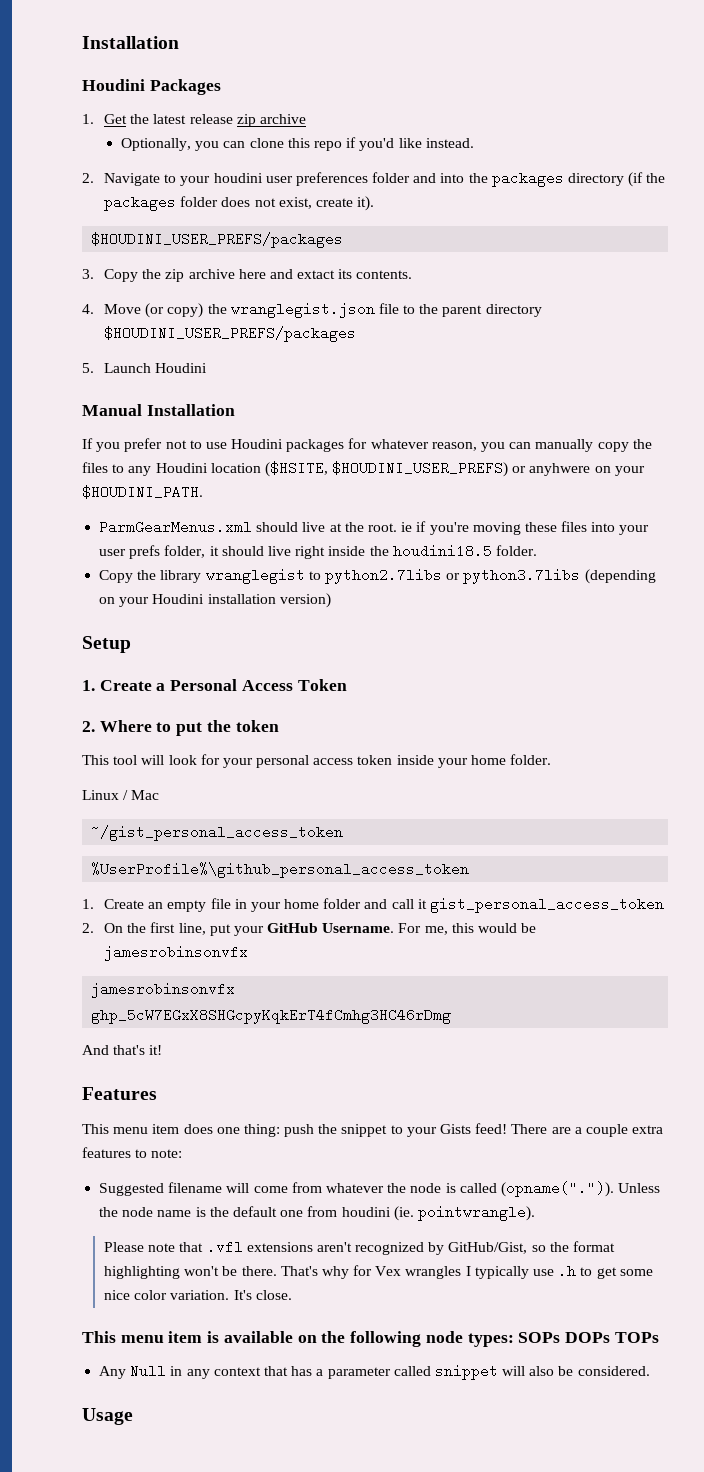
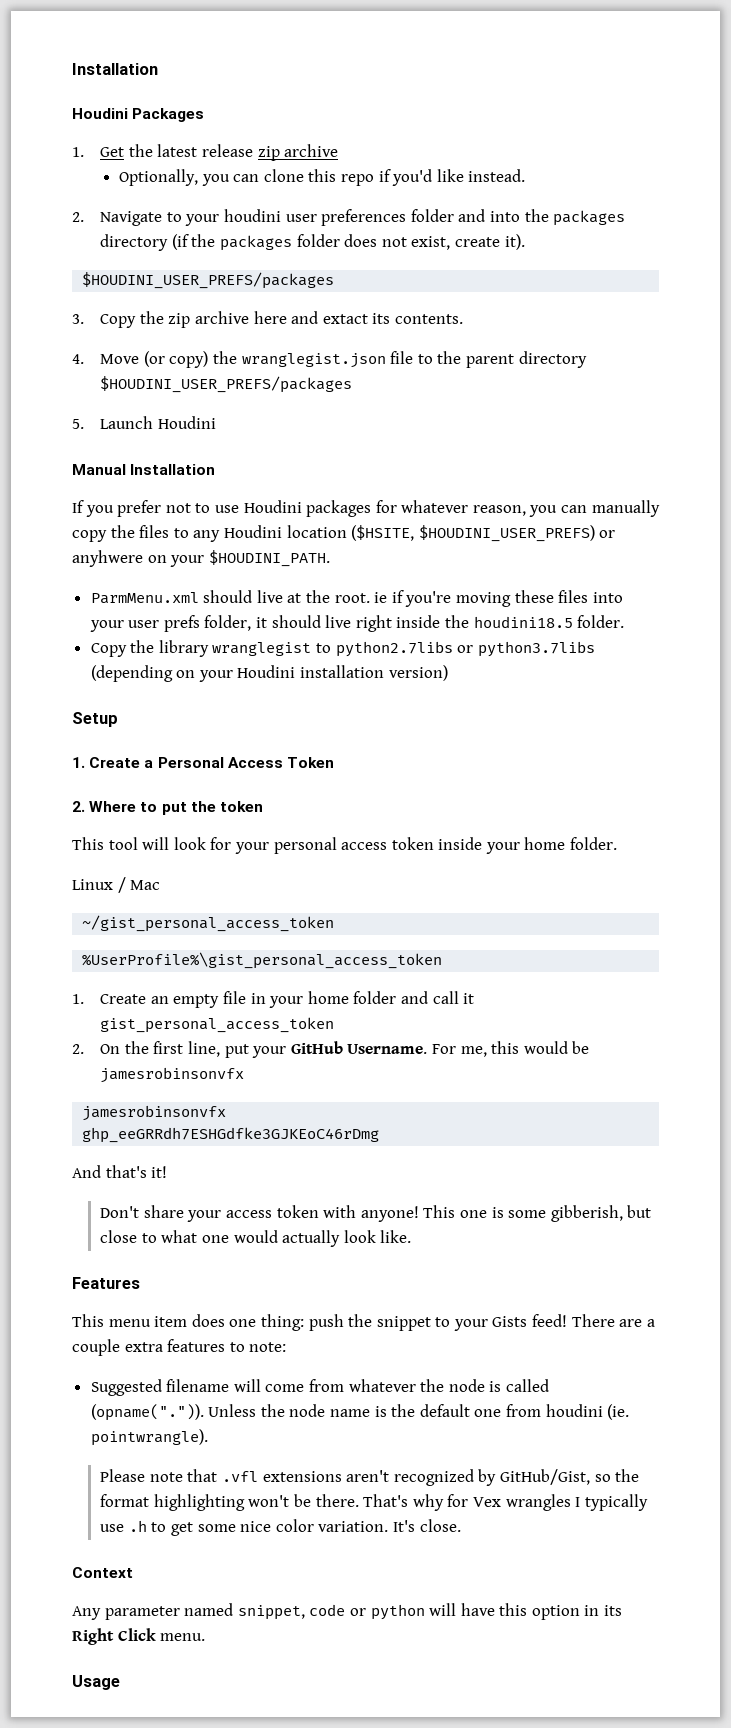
- ParmGearMenus.xml should live at the root. ie if you're moving these files into your user prefs folder, it should live right inside the houdini18.5 folder.
+ ParmMenu.xml should live at the root. ie if you're moving these files into your user prefs folder, it should live right inside the houdini18.5 folder.
- %UserProfile%\github_personal_access_token
+ %UserProfile%\gist_personal_access_token
- 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
+ ghp_eeGRRdh7ESHGdfke3GJKEoC46rDmg
+ Don't share your access token with anyone! This one is some gibberish, but close to what one would actually look like.
- This menu item is available on the following node types: SOPs DOPs TOPs
- Any Null in any context that has a parameter called snippet will also be considered.
+ Context
+ Any parameter named snippet, code or python will have this option in its Right Click menu.

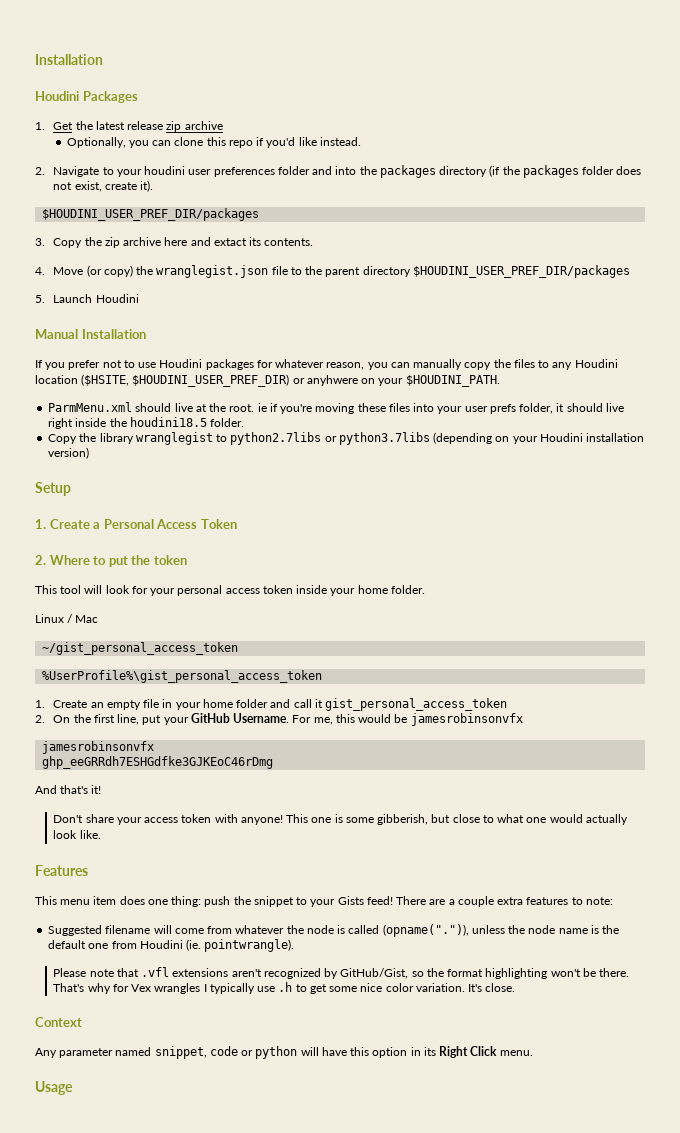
  2. Navigate to your houdini user preferences folder and into the packages directory (if the packages folder does not exist, create it).
- $HOUDINI_USER_PREFS/packages
+ $HOUDINI_USER_PREF_DIR/packages
- 4. Move (or copy) the wranglegist.json file to the parent directory $HOUDINI_USER_PREFS/packages
+ 4. Move (or copy) the wranglegist.json file to the parent directory $HOUDINI_USER_PREF_DIR/packages
- If you prefer not to use Houdini packages for whatever reason, you can manually copy the files to any Houdini location ($HSITE, $HOUDINI_USER_PREFS) or anyhwere on your $HOUDINI_PATH.
+ If you prefer not to use Houdini packages for whatever reason, you can manually copy the files to any Houdini location ($HSITE, $HOUDINI_USER_PREF_DIR) or anyhwere on your $HOUDINI_PATH.
- Suggested filename will come from whatever the node is called (opname(".")). Unless the node name is the default one from houdini (ie. pointwrangle).
+ Suggested filename will come from whatever the node is called (opname(".")), unless the node name is the default one from Houdini (ie. pointwrangle).

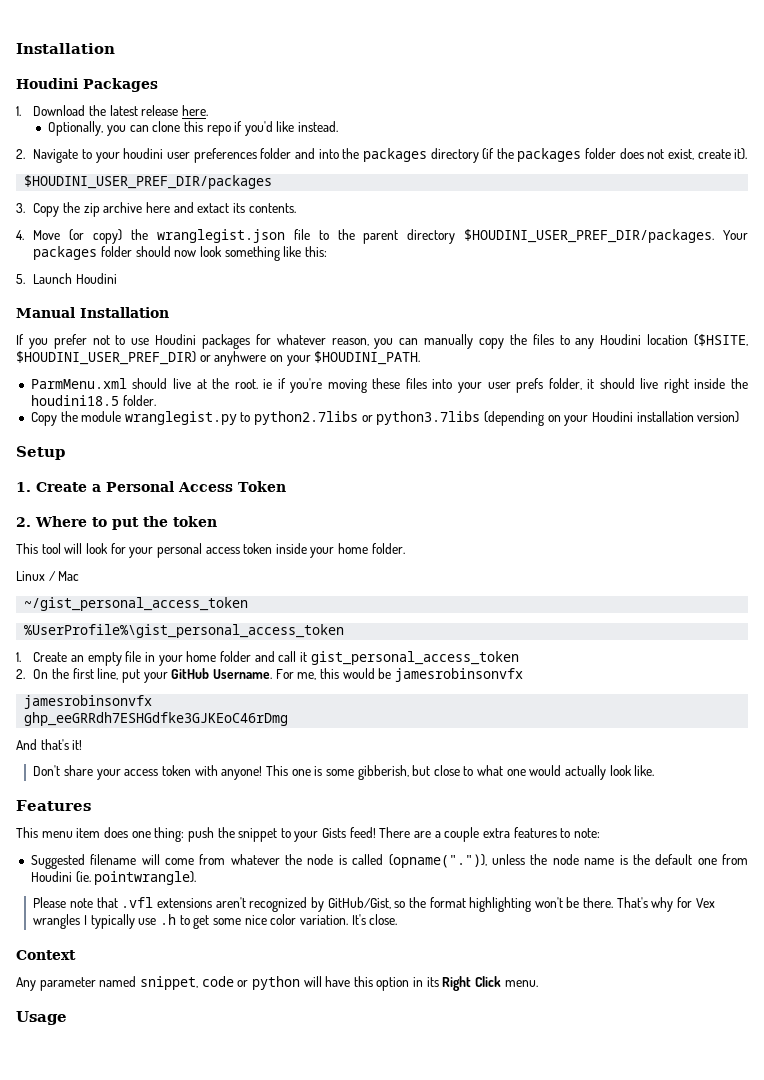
- 1. Get the latest release zip archive
+ 1. Download the latest release here.
- 4. Move (or copy) the wranglegist.json file to the parent directory $HOUDINI_USER_PREF_DIR/packages
+ 4. Move (or copy) the wranglegist.json file to the parent directory $HOUDINI_USER_PREF_DIR/packages. Your packages folder should now look something like this:
- Copy the library wranglegist to python2.7libs or python3.7libs (depending on your Houdini installation version)
+ Copy the module wranglegist.py to python2.7libs or python3.7libs (depending on your Houdini installation version)

